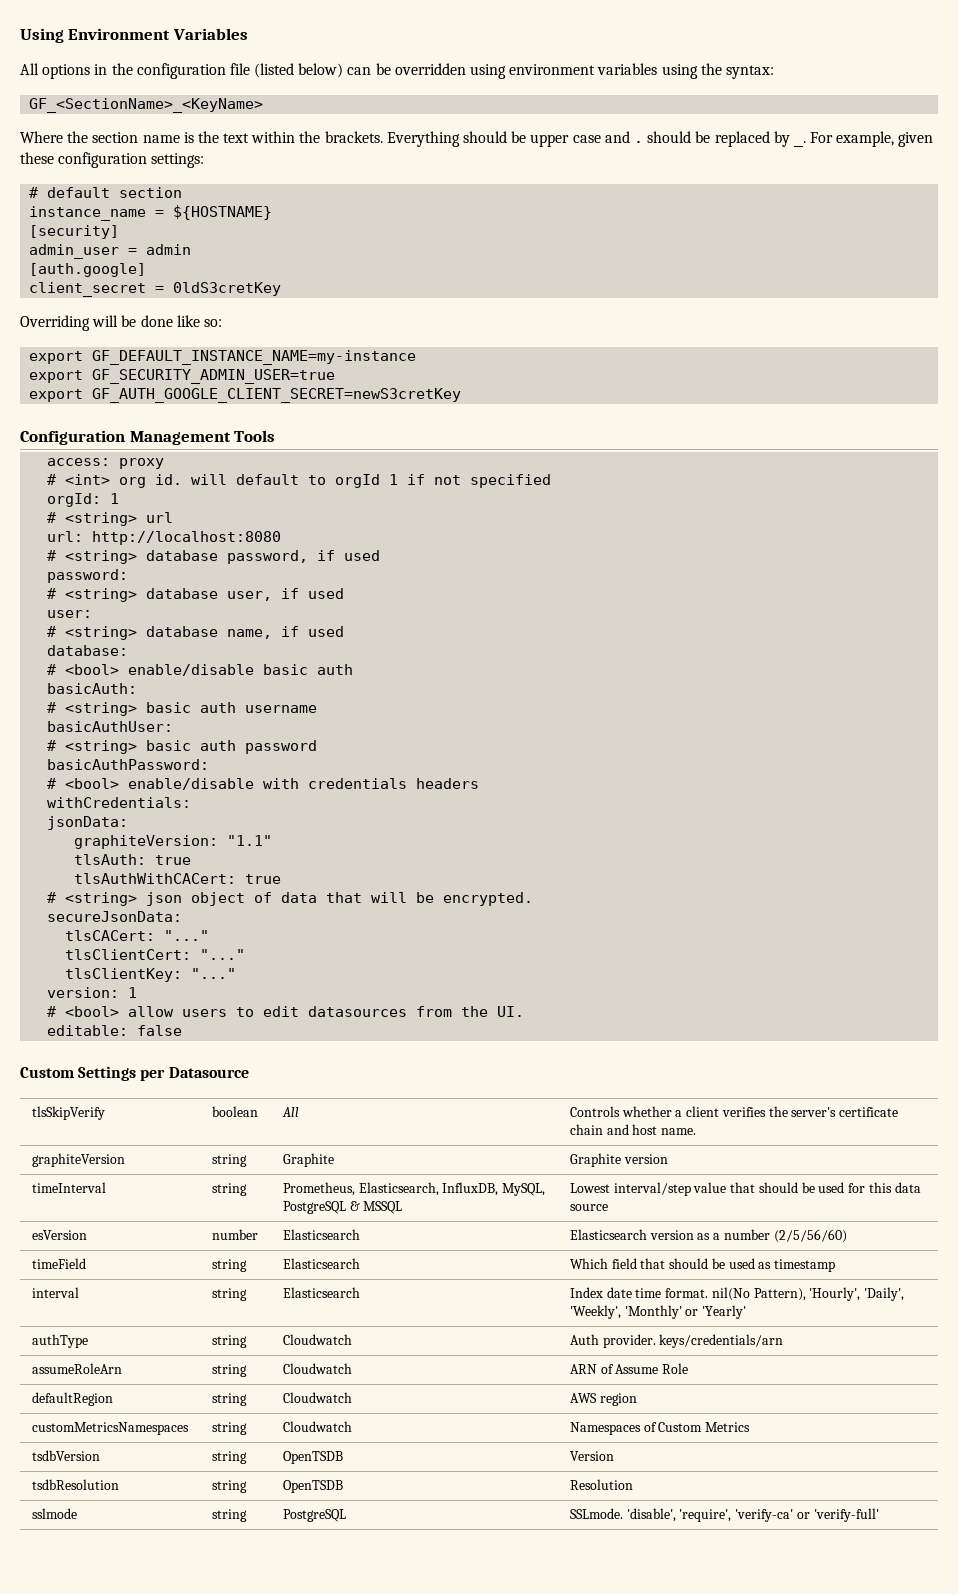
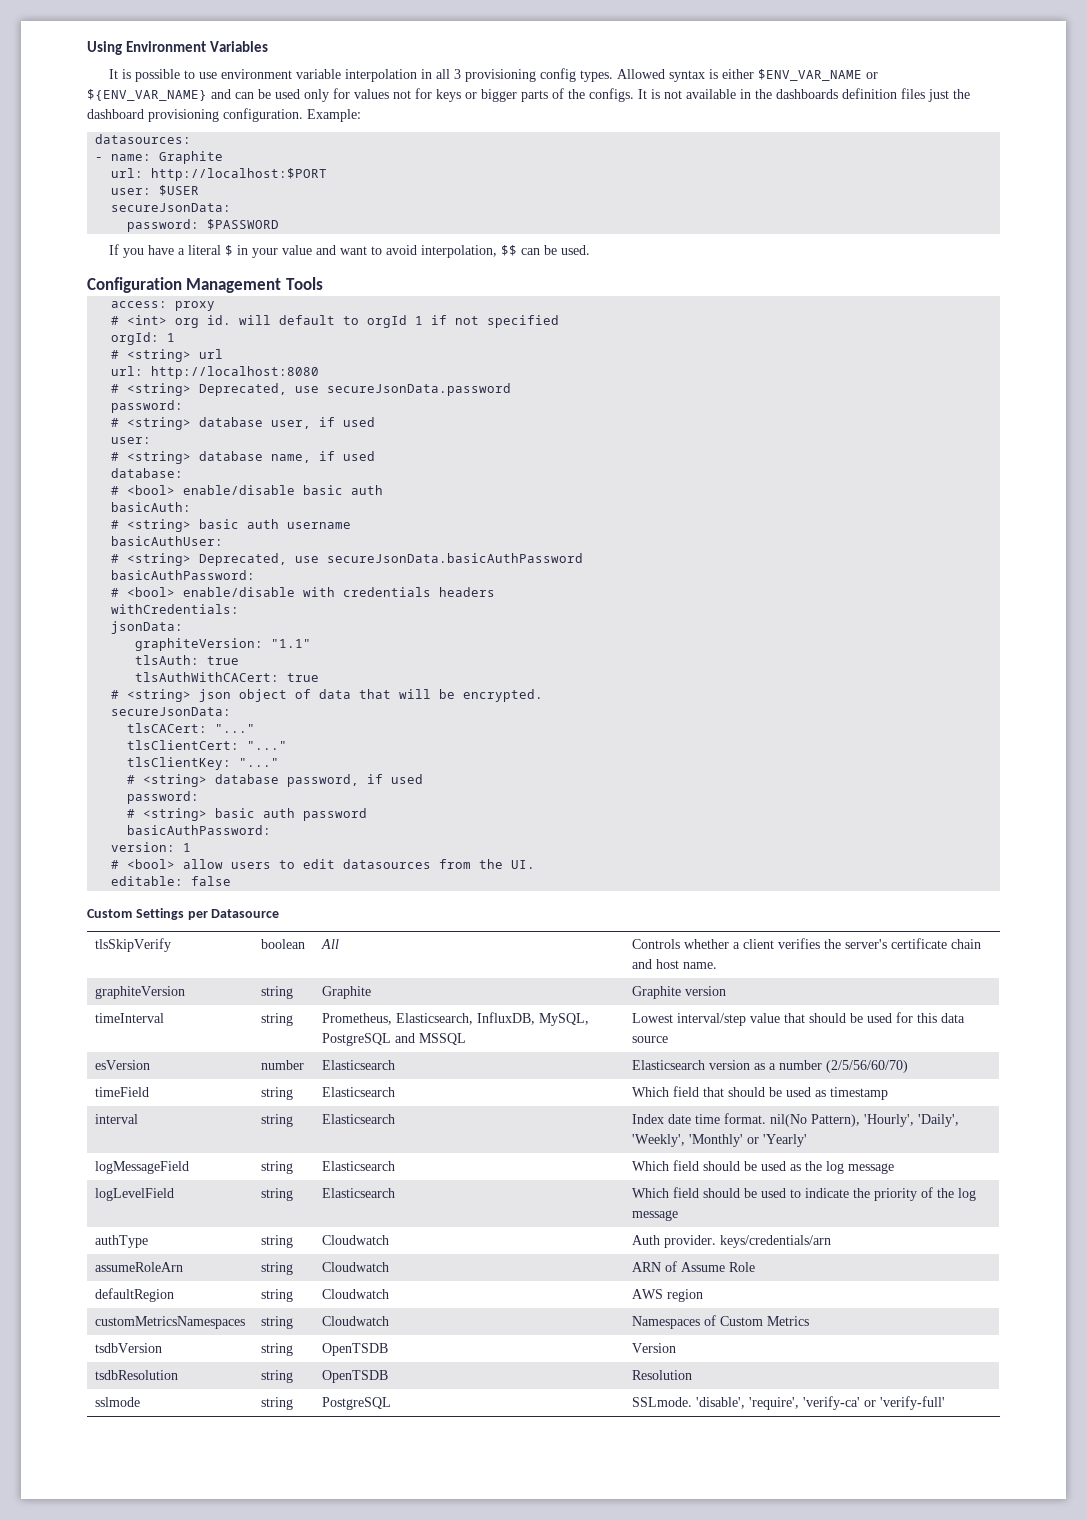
- All options in the configuration file (listed below) can be overridden using environment variables using the syntax:
- GF_<SectionName>_<KeyName>
- Where the section name is the text within the brackets. Everything should be upper case and . should be replaced by _. For example, given these configuration settings:
- # default section
- instance_name = ${HOSTNAME}
- [security]
- admin_user = admin
- [auth.google]
- client_secret = 0ldS3cretKey
- Overriding will be done like so:
- export GF_DEFAULT_INSTANCE_NAME=my-instance
- export GF_SECURITY_ADMIN_USER=true
- export GF_AUTH_GOOGLE_CLIENT_SECRET=newS3cretKey
+ It is possible to use environment variable interpolation in all 3 provisioning config types. Allowed syntax is either $ENV_VAR_NAME or ${ENV_VAR_NAME} and can be used only for values not for keys or bigger parts of the configs. It is not available in the dashboards definition files just the dashboard provisioning configuration. Example:
+ datasources:
+ - name: Graphite
+ url: http://localhost:$PORT
+ user: $USER
+ secureJsonData:
+ password: $PASSWORD
+ If you have a literal $ in your value and want to avoid interpolation, $$ can be used.
- # <string> database password, if used
+ # <string> Deprecated, use secureJsonData.password
- # <string> basic auth password
+ # <string> Deprecated, use secureJsonData.basicAuthPassword
+ # <string> database password, if used
+ password:
+ # <string> basic auth password
+ basicAuthPassword:
- timeInterval | string | Prometheus, Elasticsearch, InfluxDB, MySQL, PostgreSQL & MSSQL | Lowest interval/step value that should be used for this data source
+ timeInterval | string | Prometheus, Elasticsearch, InfluxDB, MySQL, PostgreSQL and MSSQL | Lowest interval/step value that should be used for this data source
- esVersion | number | Elasticsearch | Elasticsearch version as a number (2/5/56/60)
+ esVersion | number | Elasticsearch | Elasticsearch version as a number (2/5/56/60/70)
+ logMessageField | string | Elasticsearch | Which field should be used as the log message
+ logLevelField | string | Elasticsearch | Which field should be used to indicate the priority of the log message

